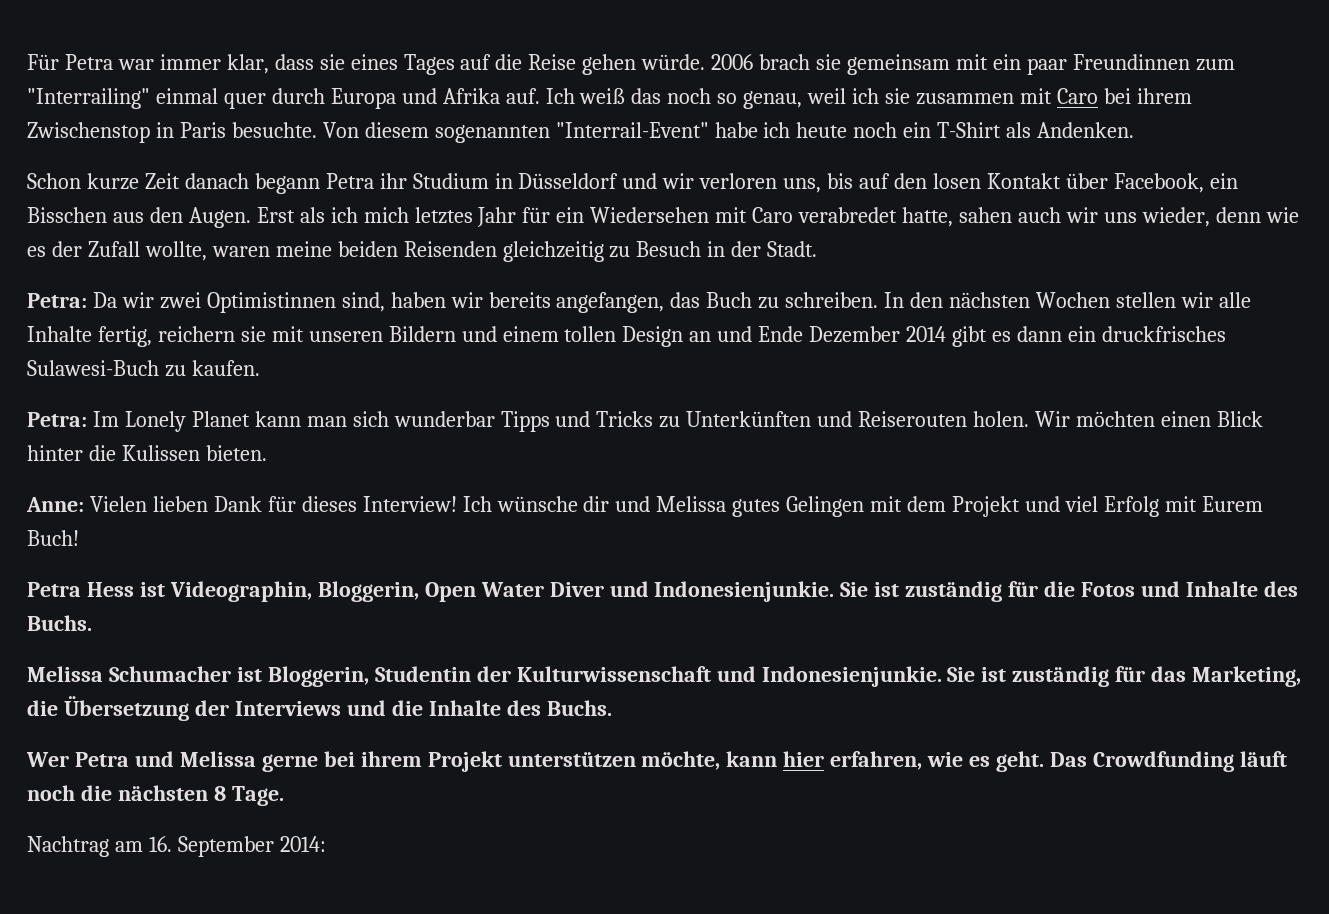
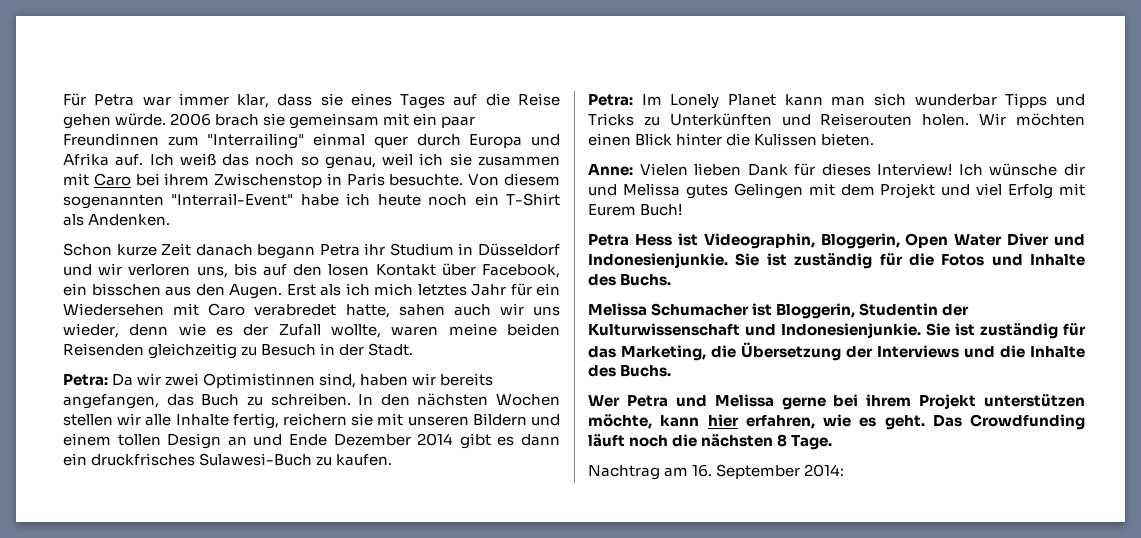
- Schon kurze Zeit danach begann Petra ihr Studium in Düsseldorf und wir verloren uns, bis auf den losen Kontakt über Facebook, ein Bisschen aus den Augen.
+ Schon kurze Zeit danach begann Petra ihr Studium in Düsseldorf und wir verloren uns, bis auf den losen Kontakt über Facebook, ein bisschen aus den Augen.

